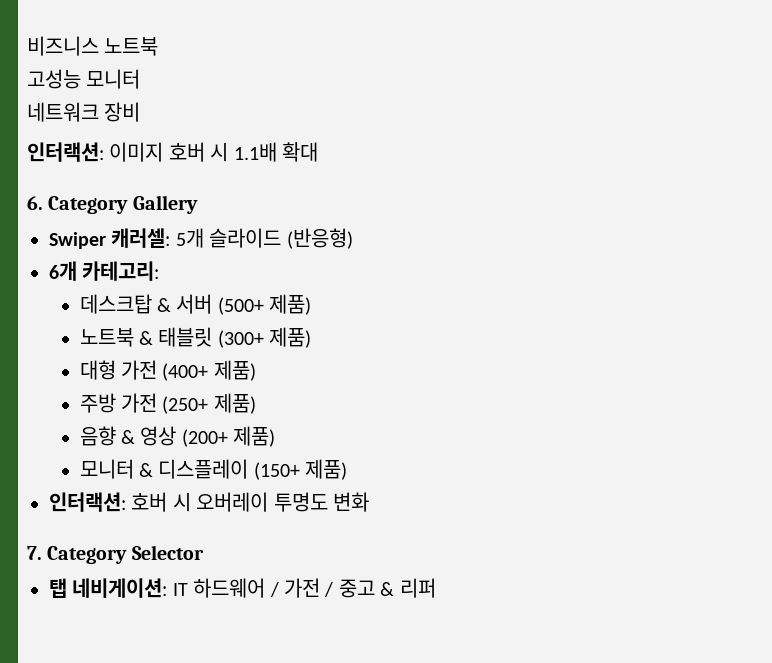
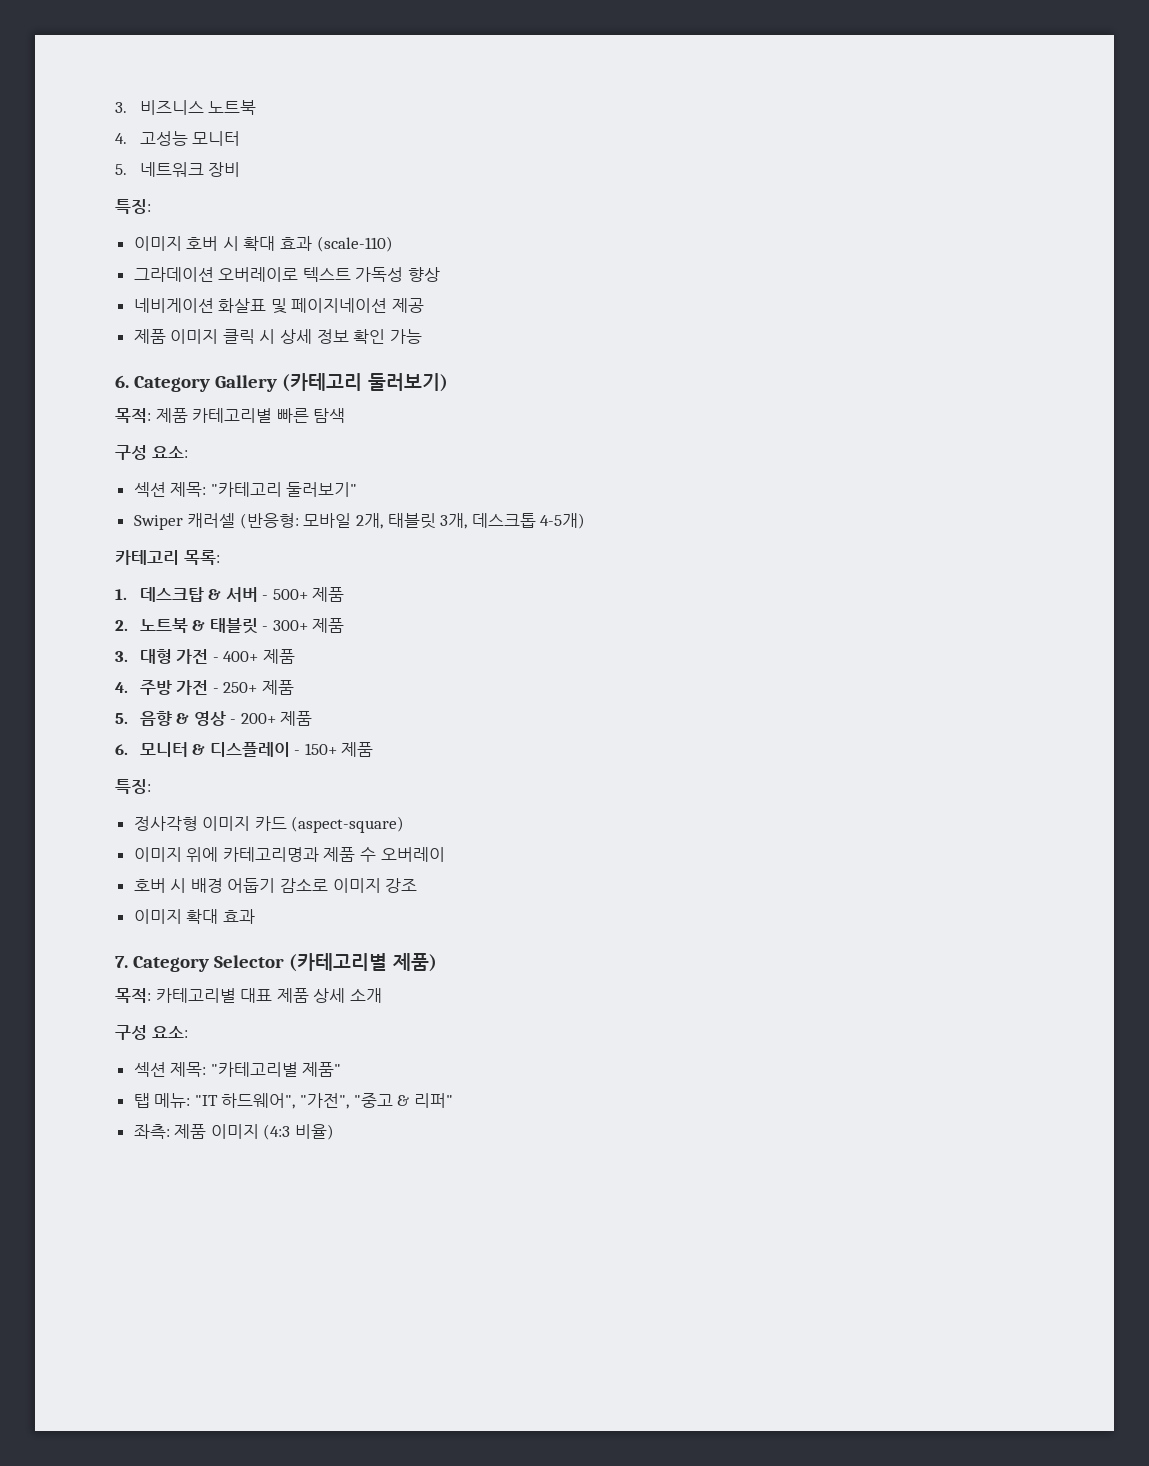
- 비즈니스 노트북
+ 3. 비즈니스 노트북
- 고성능 모니터
+ 4. 고성능 모니터
- 네트워크 장비
- 인터랙션: 이미지 호버 시 1.1배 확대
- 6. Category Gallery
- Swiper 캐러셀: 5개 슬라이드 (반응형)
- 6개 카테고리:
- 데스크탑 & 서버 (500+ 제품)
- 노트북 & 태블릿 (300+ 제품)
- 대형 가전 (400+ 제품)
- 주방 가전 (250+ 제품)
- 음향 & 영상 (200+ 제품)
- 모니터 & 디스플레이 (150+ 제품)
- 인터랙션: 호버 시 오버레이 투명도 변화
- 7. Category Selector
- 탭 네비게이션: IT 하드웨어 / 가전 / 중고 & 리퍼
+ 5. 네트워크 장비
+ 특징:
+ 이미지 호버 시 확대 효과 (scale-110)
+ 그라데이션 오버레이로 텍스트 가독성 향상
+ 네비게이션 화살표 및 페이지네이션 제공
+ 제품 이미지 클릭 시 상세 정보 확인 가능
+ 6. Category Gallery (카테고리 둘러보기)
+ 목적: 제품 카테고리별 빠른 탐색
+ 구성 요소:
+ 섹션 제목: "카테고리 둘러보기"
+ Swiper 캐러셀 (반응형: 모바일 2개, 태블릿 3개, 데스크톱 4-5개)
+ 카테고리 목록:
+ 1. 데스크탑 & 서버 - 500+ 제품
+ 2. 노트북 & 태블릿 - 300+ 제품
+ 3. 대형 가전 - 400+ 제품
+ 4. 주방 가전 - 250+ 제품
+ 5. 음향 & 영상 - 200+ 제품
+ 6. 모니터 & 디스플레이 - 150+ 제품
+ 특징:
+ 정사각형 이미지 카드 (aspect-square)
+ 이미지 위에 카테고리명과 제품 수 오버레이
+ 호버 시 배경 어둡기 감소로 이미지 강조
+ 이미지 확대 효과
+ 7. Category Selector (카테고리별 제품)
+ 목적: 카테고리별 대표 제품 상세 소개
+ 구성 요소:
+ 섹션 제목: "카테고리별 제품"
+ 탭 메뉴: "IT 하드웨어", "가전", "중고 & 리퍼"
+ 좌측: 제품 이미지 (4:3 비율)

